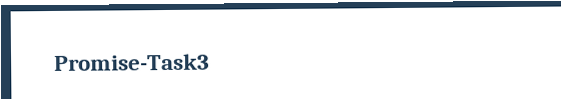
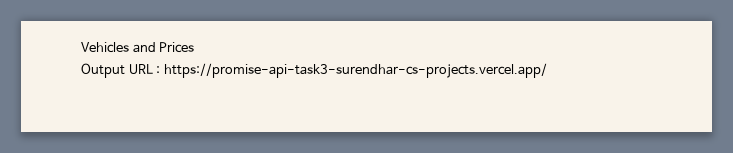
- Promise-Task3
+ Vehicles and Prices
+ Output URL : https://promise-api-task3-surendhar-cs-projects.vercel.app/

